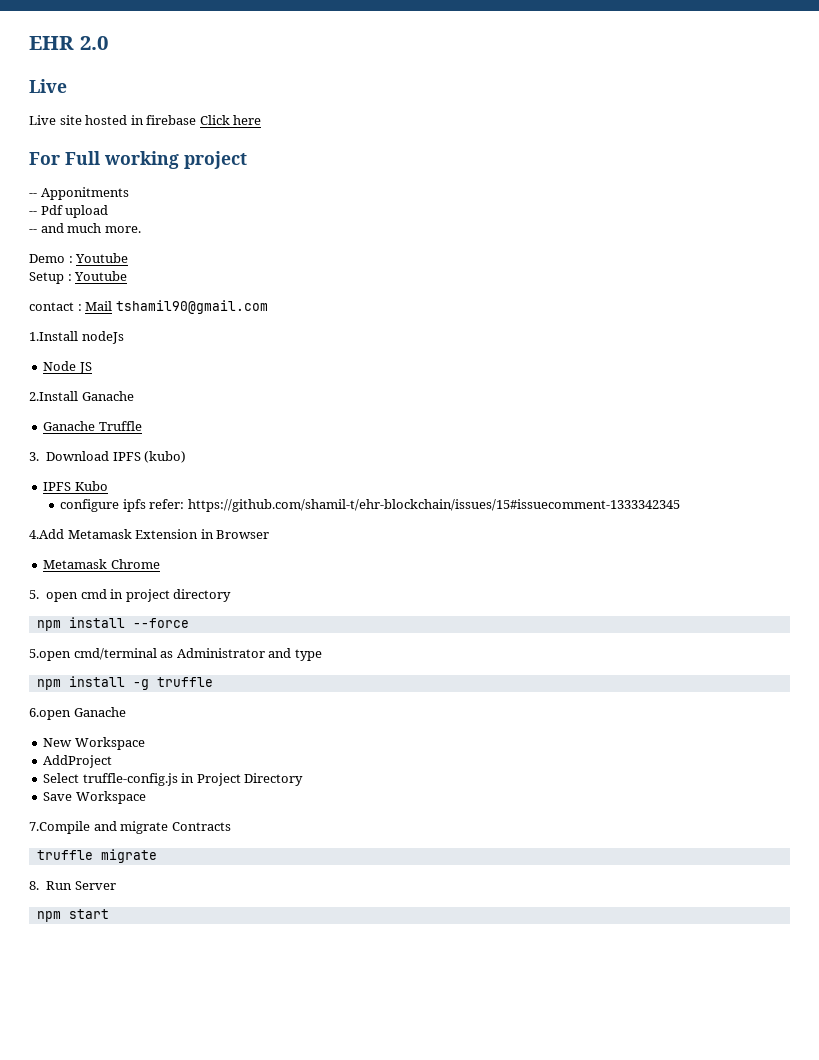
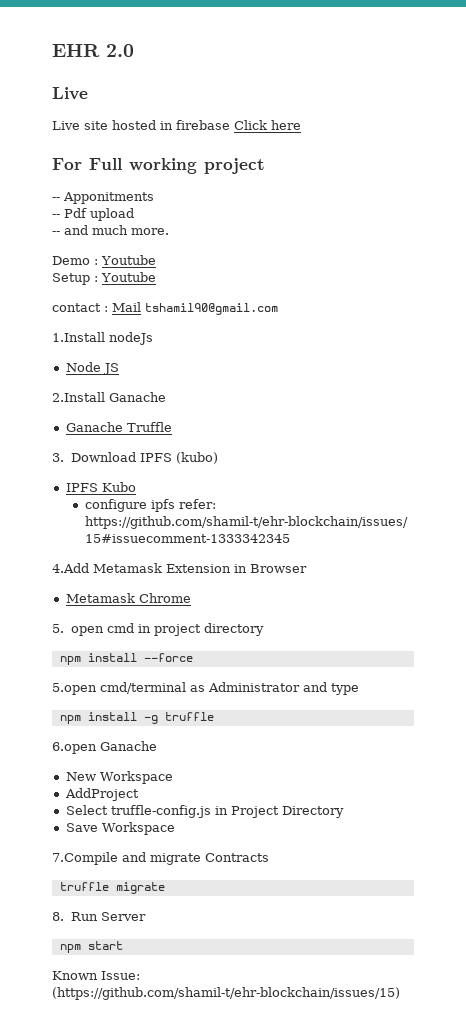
+ Known Issue: (https://github.com/shamil-t/ehr-blockchain/issues/15)

